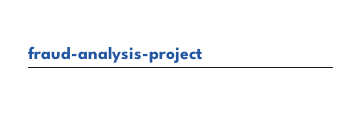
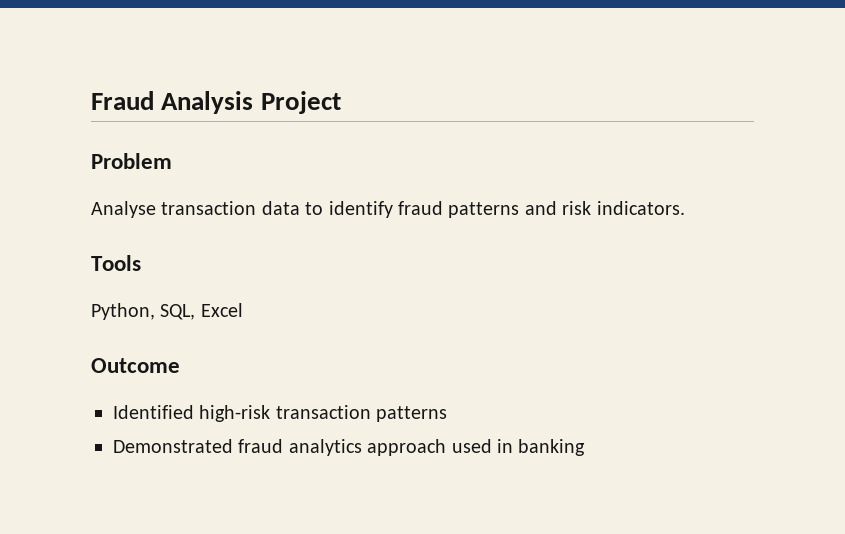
- fraud-analysis-project
+ Fraud Analysis Project
+ Problem
+ Analyse transaction data to identify fraud patterns and risk indicators.
+ Tools
+ Python, SQL, Excel
+ Outcome
+ Identified high-risk transaction patterns
+ Demonstrated fraud analytics approach used in banking

